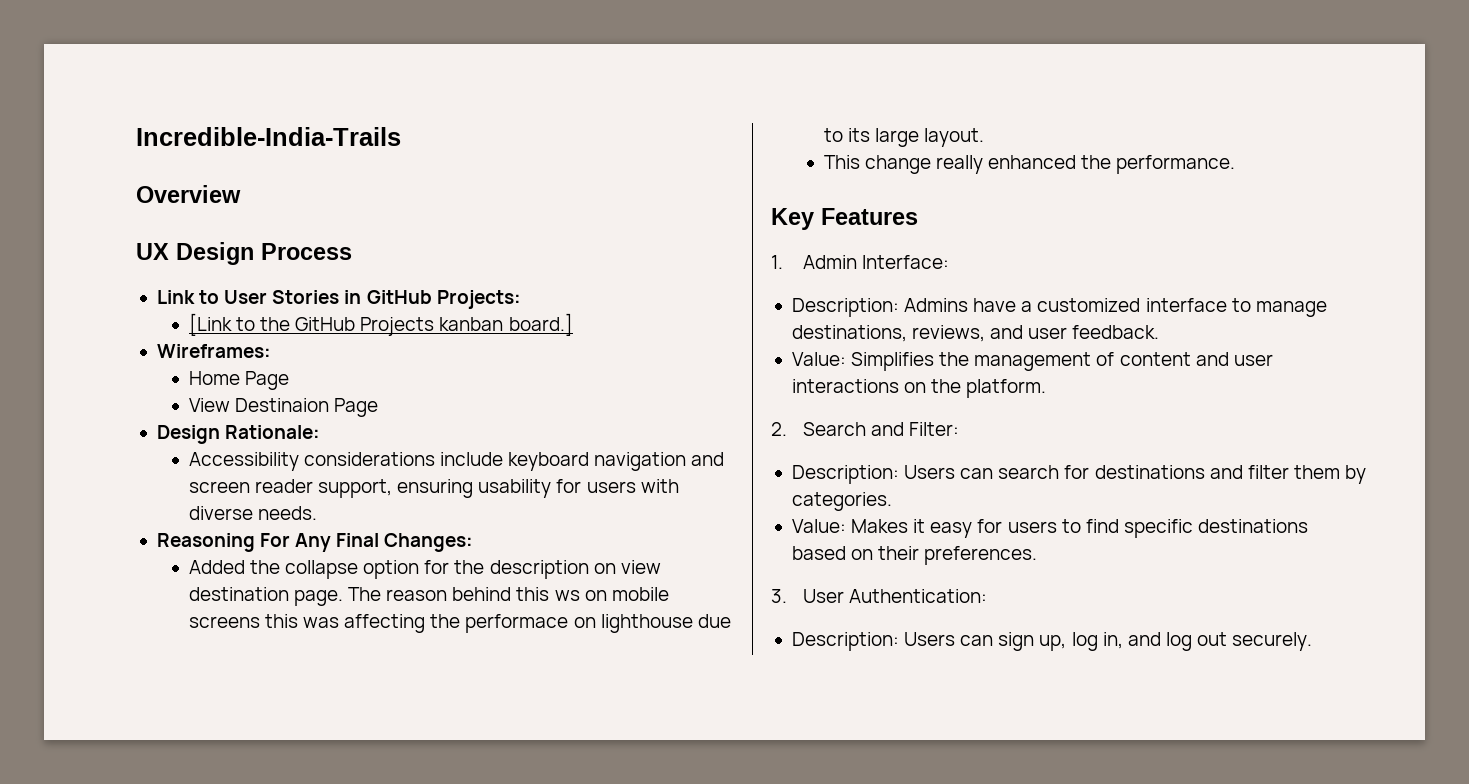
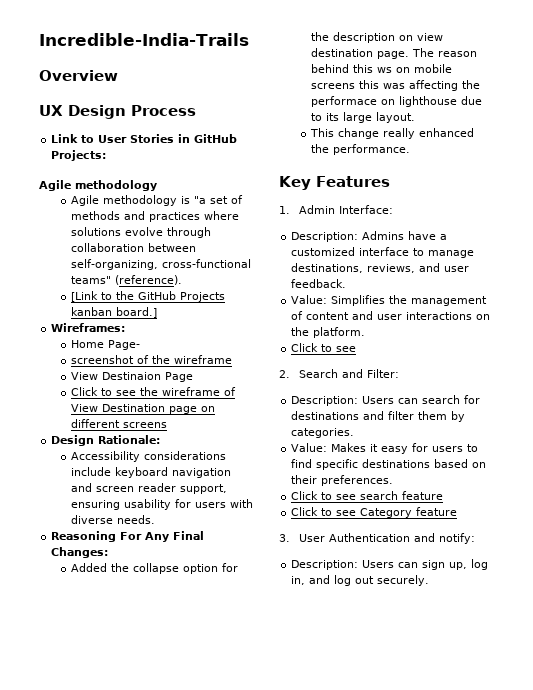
  Link to User Stories in GitHub Projects:
+ Agile methodology
+ Agile methodology is "a set of methods and practices where solutions evolve through collaboration between self-organizing, cross-functional teams" (reference).
- Home Page
+ Home Page-
+ screenshot of the wireframe
  View Destinaion Page
+ Click to see the wireframe of View Destination page on different screens
  Value: Simplifies the management of content and user interactions on the platform.
+ Click to see
+ Click to see search feature
+ Click to see Category feature
- 3. User Authentication:
+ 3. User Authentication and notify:

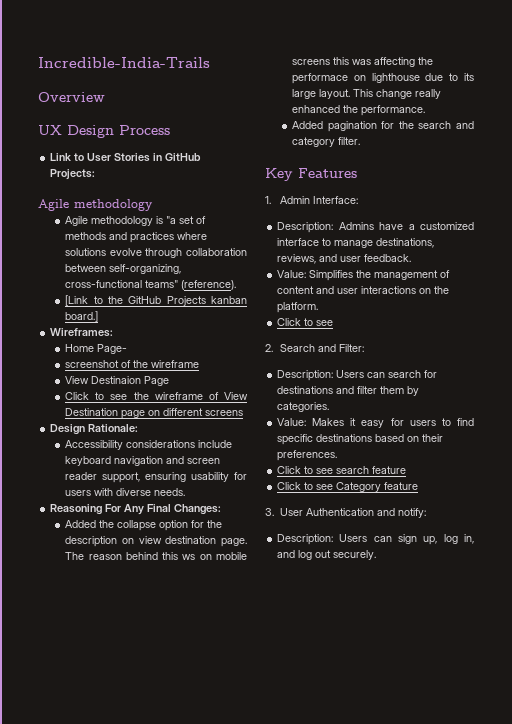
- The reason behind this ws on mobile screens this was affecting the performace on lighthouse due to its large layout.
- This change really enhanced the performance.
+ The reason behind this ws on mobile screens this was affecting the performace on lighthouse due to its large layout. This change really enhanced the performance.
+ Added pagination for the search and category filter.

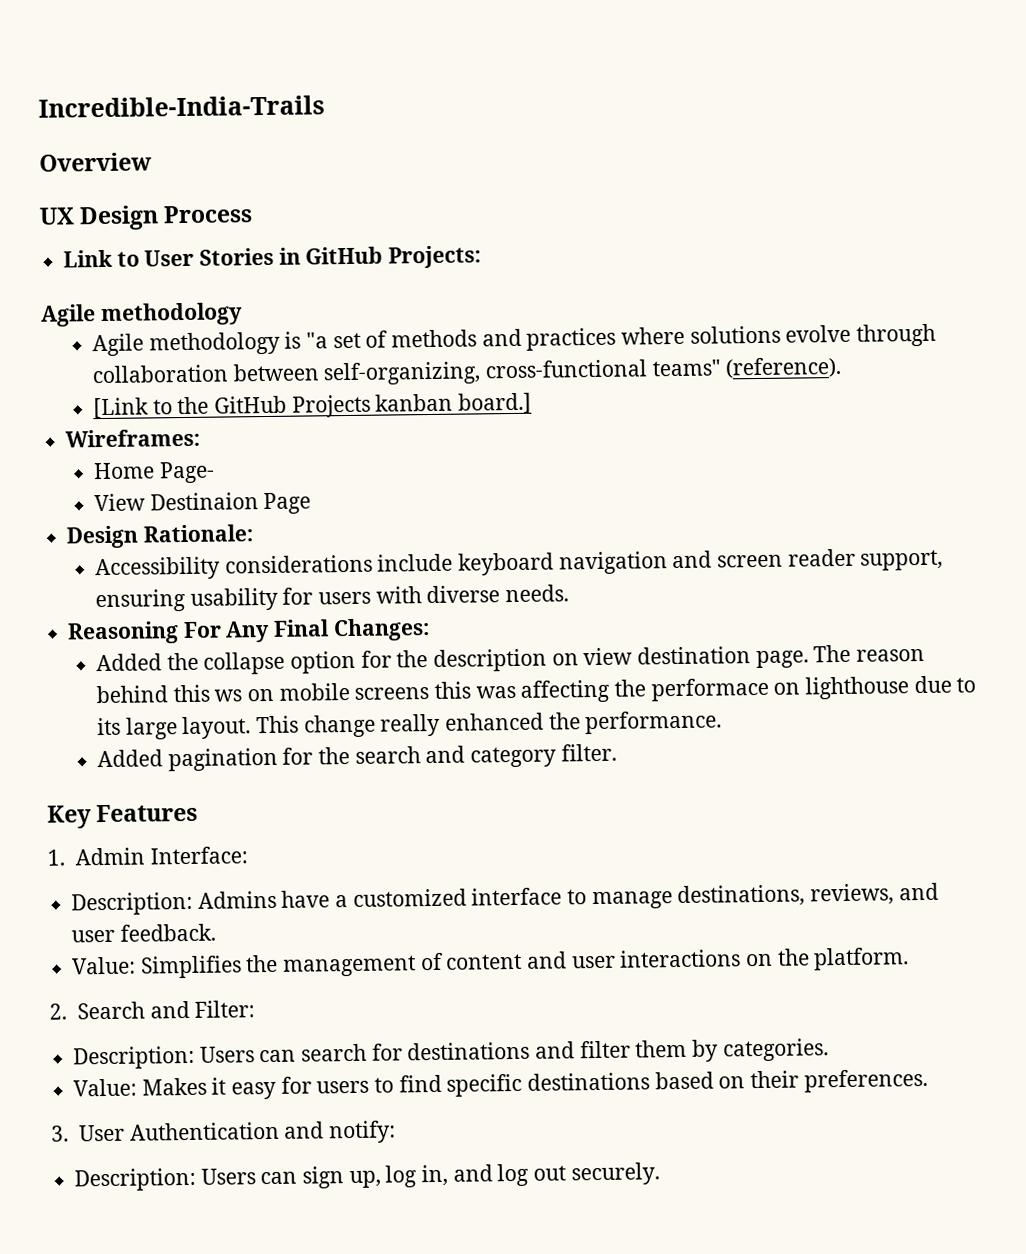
- screenshot of the wireframe
- Click to see the wireframe of View Destination page on different screens
  Value: Simplifies the management of content and user interactions on the platform.
- Click to see
- Click to see search feature
- Click to see Category feature

